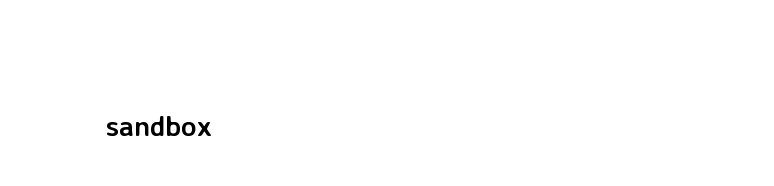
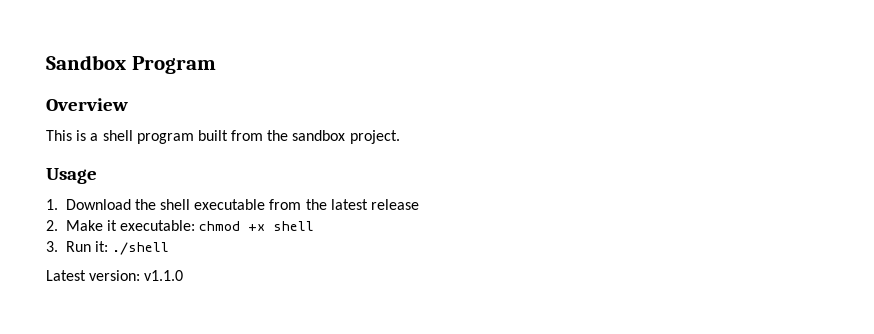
- sandbox
+ Sandbox Program
+ Overview
+ This is a shell program built from the sandbox project.
+ Usage
+ 1. Download the shell executable from the latest release
+ 2. Make it executable: chmod +x shell
+ 3. Run it: ./shell
+ Latest version: v1.1.0

